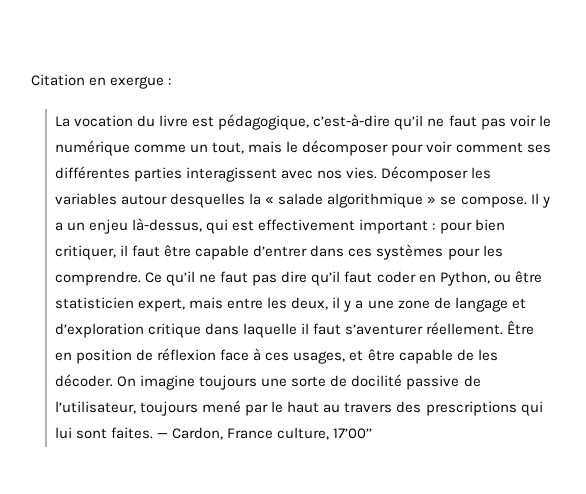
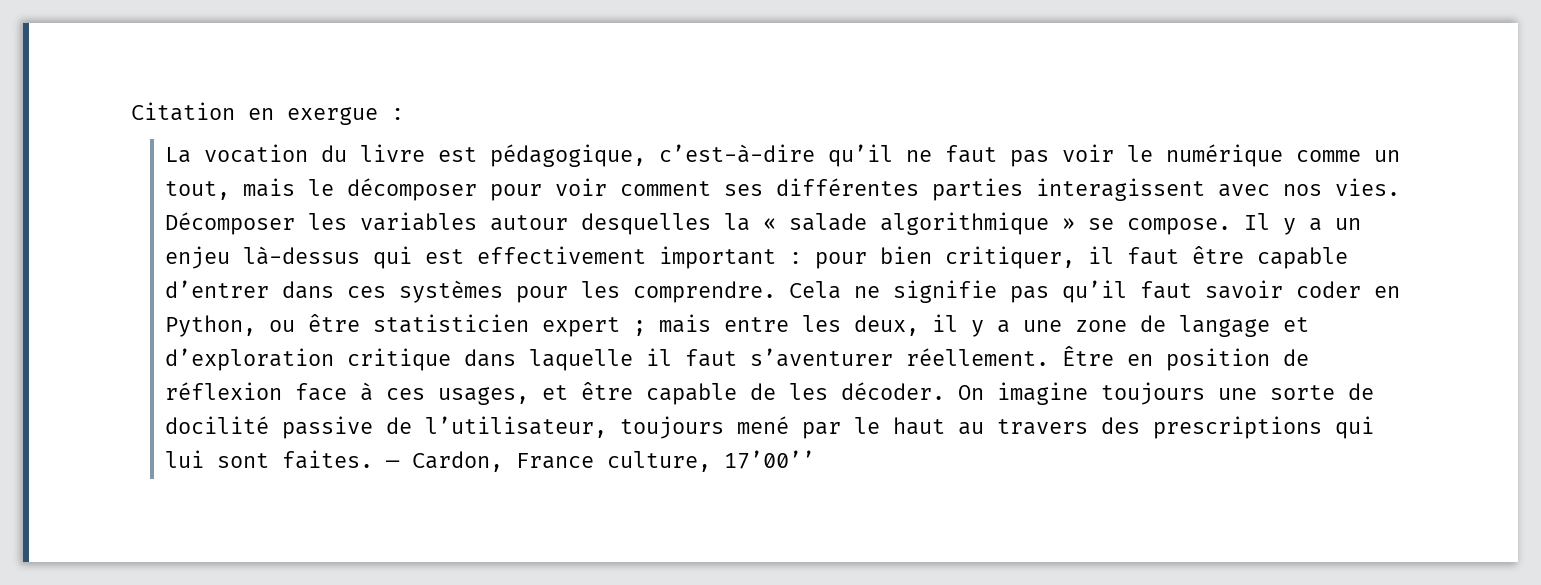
- Il y a un enjeu là-dessus, qui est effectivement important : pour bien critiquer, il faut être capable d’entrer dans ces systèmes pour les comprendre.
+ Il y a un enjeu là-dessus qui est effectivement important : pour bien critiquer, il faut être capable d’entrer dans ces systèmes pour les comprendre.
- Ce qu’il ne faut pas dire qu’il faut coder en Python, ou être statisticien expert, mais entre les deux, il y a une zone de langage et d’exploration critique dans laquelle il faut s’aventurer réellement.
+ Cela ne signifie pas qu’il faut savoir coder en Python, ou être statisticien expert ; mais entre les deux, il y a une zone de langage et d’exploration critique dans laquelle il faut s’aventurer réellement.

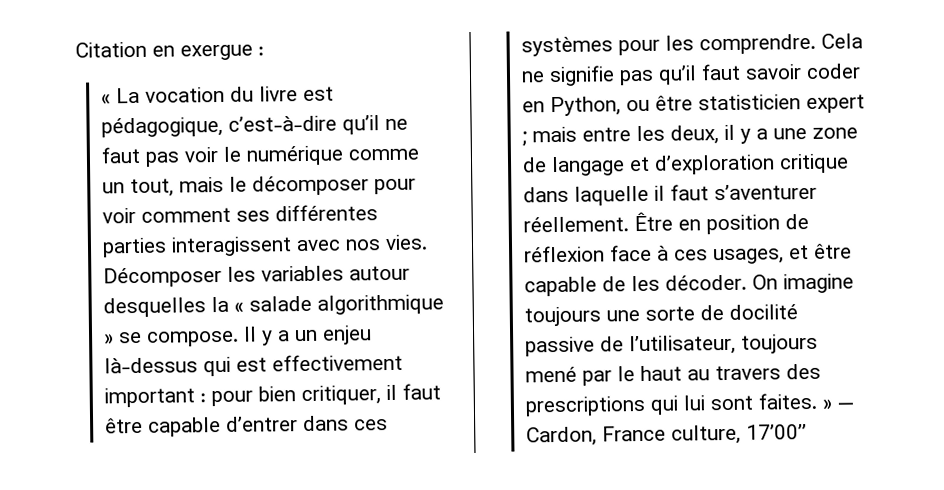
- La vocation du livre est pédagogique, c’est-à-dire qu’il ne faut pas voir le numérique comme un tout, mais le décomposer pour voir comment ses différentes parties interagissent avec nos vies.
+ « La vocation du livre est pédagogique, c’est-à-dire qu’il ne faut pas voir le numérique comme un tout, mais le décomposer pour voir comment ses différentes parties interagissent avec nos vies.
- On imagine toujours une sorte de docilité passive de l’utilisateur, toujours mené par le haut au travers des prescriptions qui lui sont faites. — Cardon, France culture, 17’00’’
+ On imagine toujours une sorte de docilité passive de l’utilisateur, toujours mené par le haut au travers des prescriptions qui lui sont faites. » — Cardon, France culture, 17’00’’

